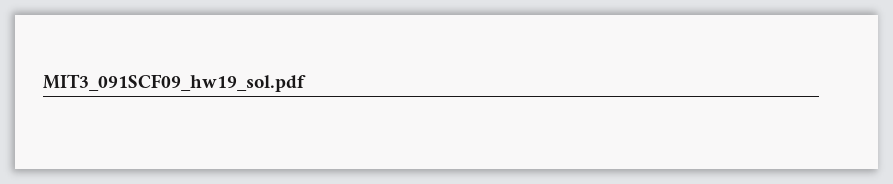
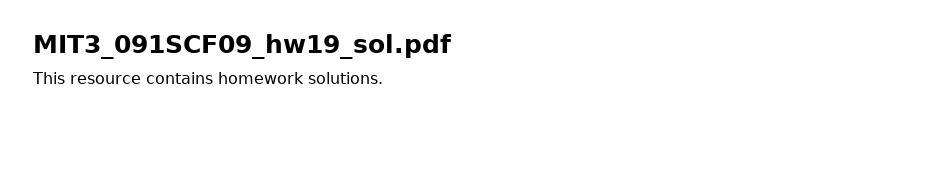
+ This resource contains homework solutions.

